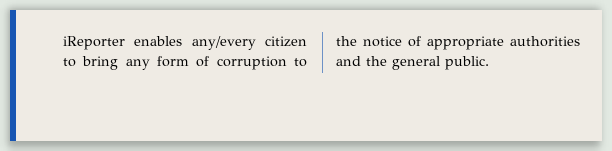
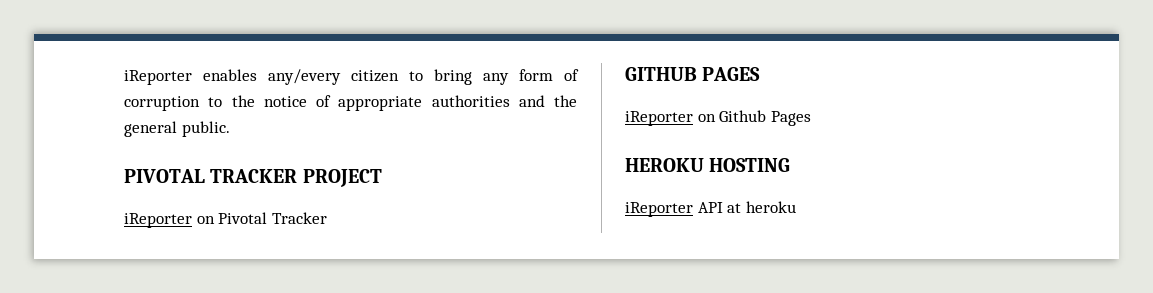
+ PIVOTAL TRACKER PROJECT
+ iReporter on Pivotal Tracker
+ GITHUB PAGES
+ iReporter on Github Pages
+ HEROKU HOSTING
+ iReporter API at heroku

